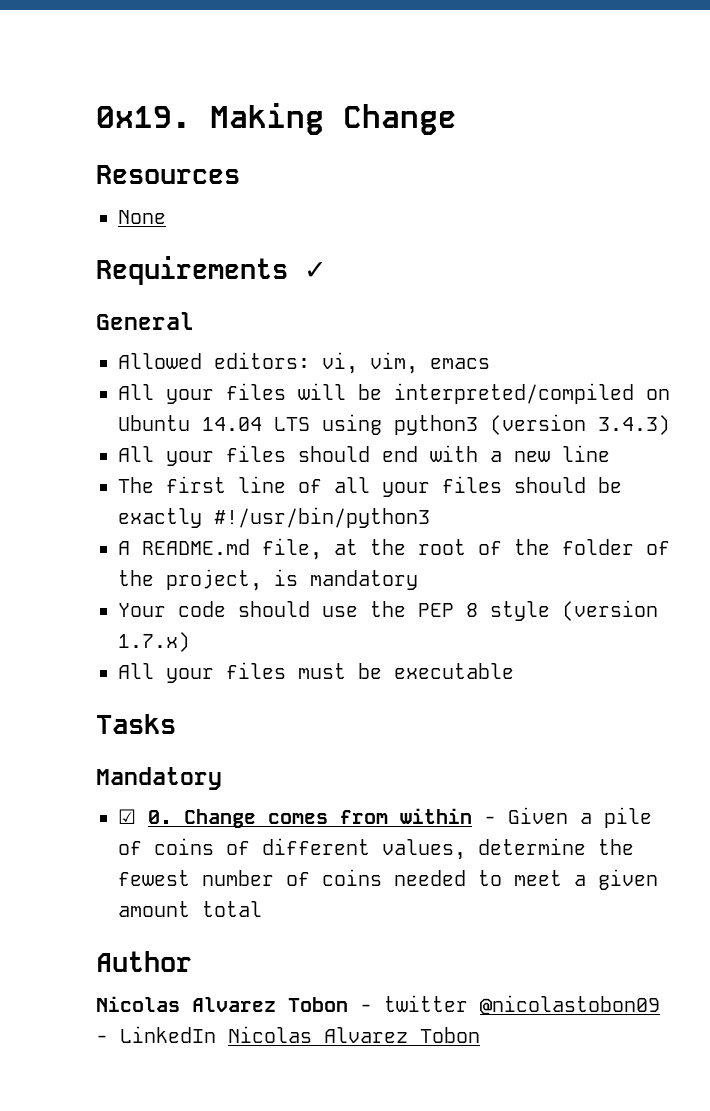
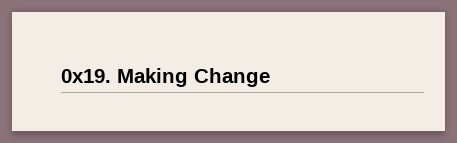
- Resources
- None
- Requirements ✓
- General
- Allowed editors: vi, vim, emacs
- All your files will be interpreted/compiled on Ubuntu 14.04 LTS using python3 (version 3.4.3)
- All your files should end with a new line
- The first line of all your files should be exactly #!/usr/bin/python3
- A README.md file, at the root of the folder of the project, is mandatory
- Your code should use the PEP 8 style (version 1.7.x)
- All your files must be executable
- Tasks
- Mandatory
- ☑ 0. Change comes from within - Given a pile of coins of different values, determine the fewest number of coins needed to meet a given amount total
- Author
- Nicolas Alvarez Tobon - twitter @nicolastobon09 - LinkedIn Nicolas Alvarez Tobon

